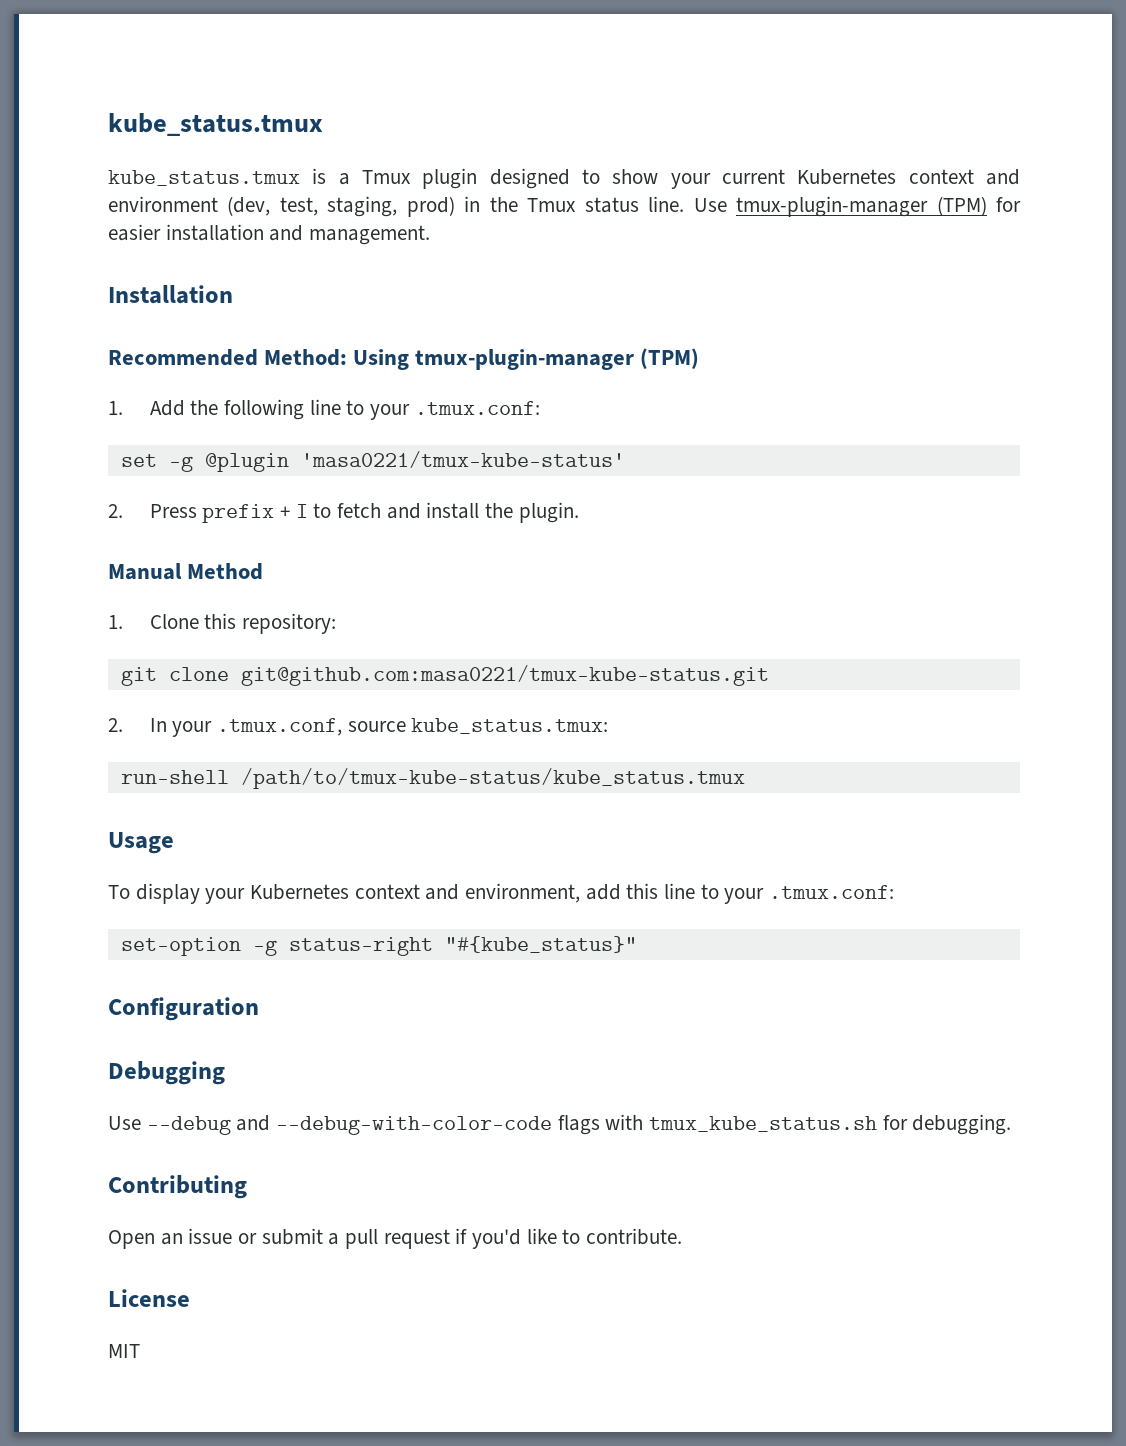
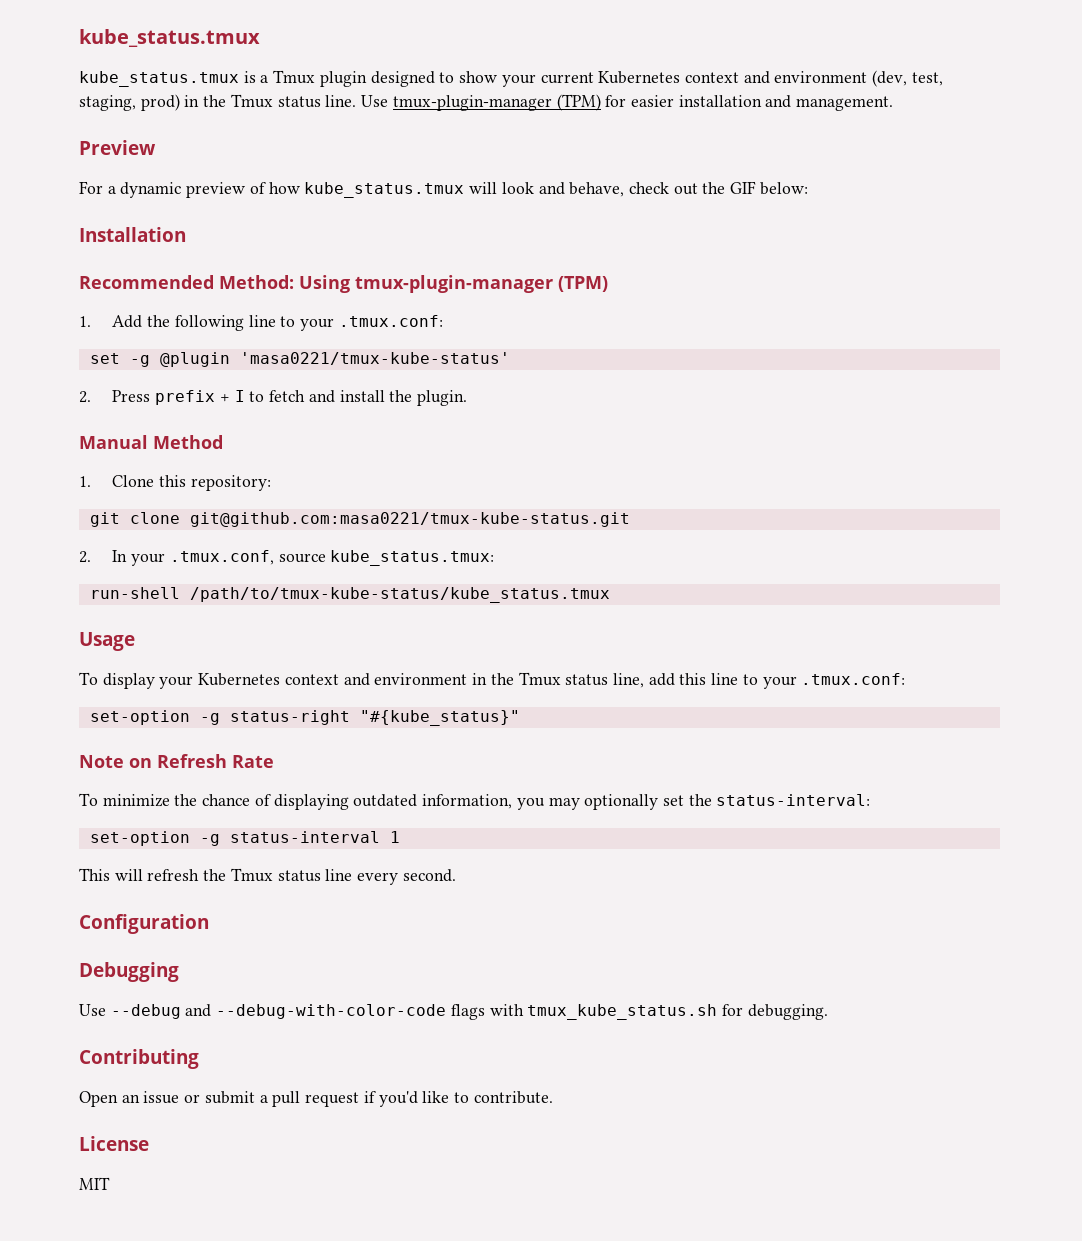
+ Preview
+ For a dynamic preview of how kube_status.tmux will look and behave, check out the GIF below:
- To display your Kubernetes context and environment, add this line to your .tmux.conf:
+ To display your Kubernetes context and environment in the Tmux status line, add this line to your .tmux.conf:
+ Note on Refresh Rate
+ To minimize the chance of displaying outdated information, you may optionally set the status-interval:
+ set-option -g status-interval 1
+ This will refresh the Tmux status line every second.

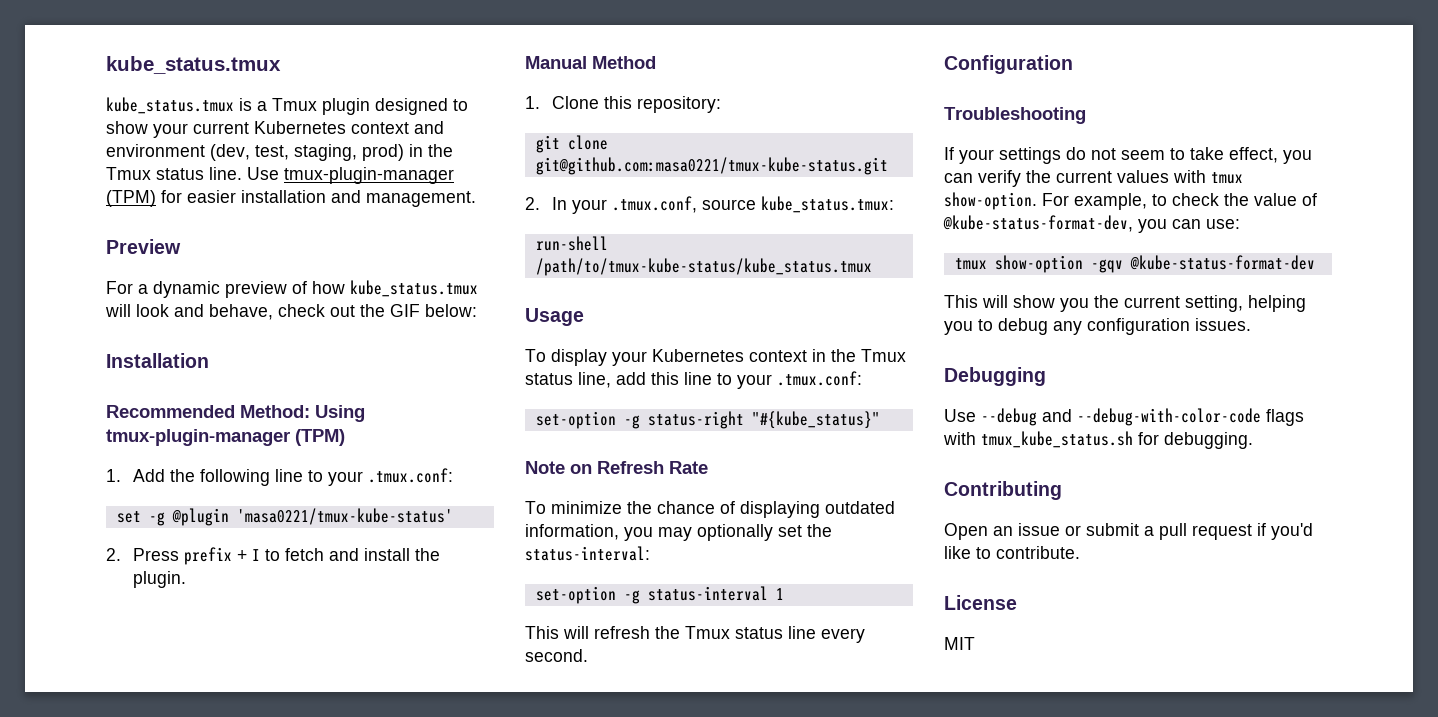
- To display your Kubernetes context and environment in the Tmux status line, add this line to your .tmux.conf:
+ To display your Kubernetes context in the Tmux status line, add this line to your .tmux.conf:
+ Troubleshooting
+ If your settings do not seem to take effect, you can verify the current values with tmux show-option. For example, to check the value of @kube-status-format-dev, you can use:
+ tmux show-option -gqv @kube-status-format-dev
+ This will show you the current setting, helping you to debug any configuration issues.

